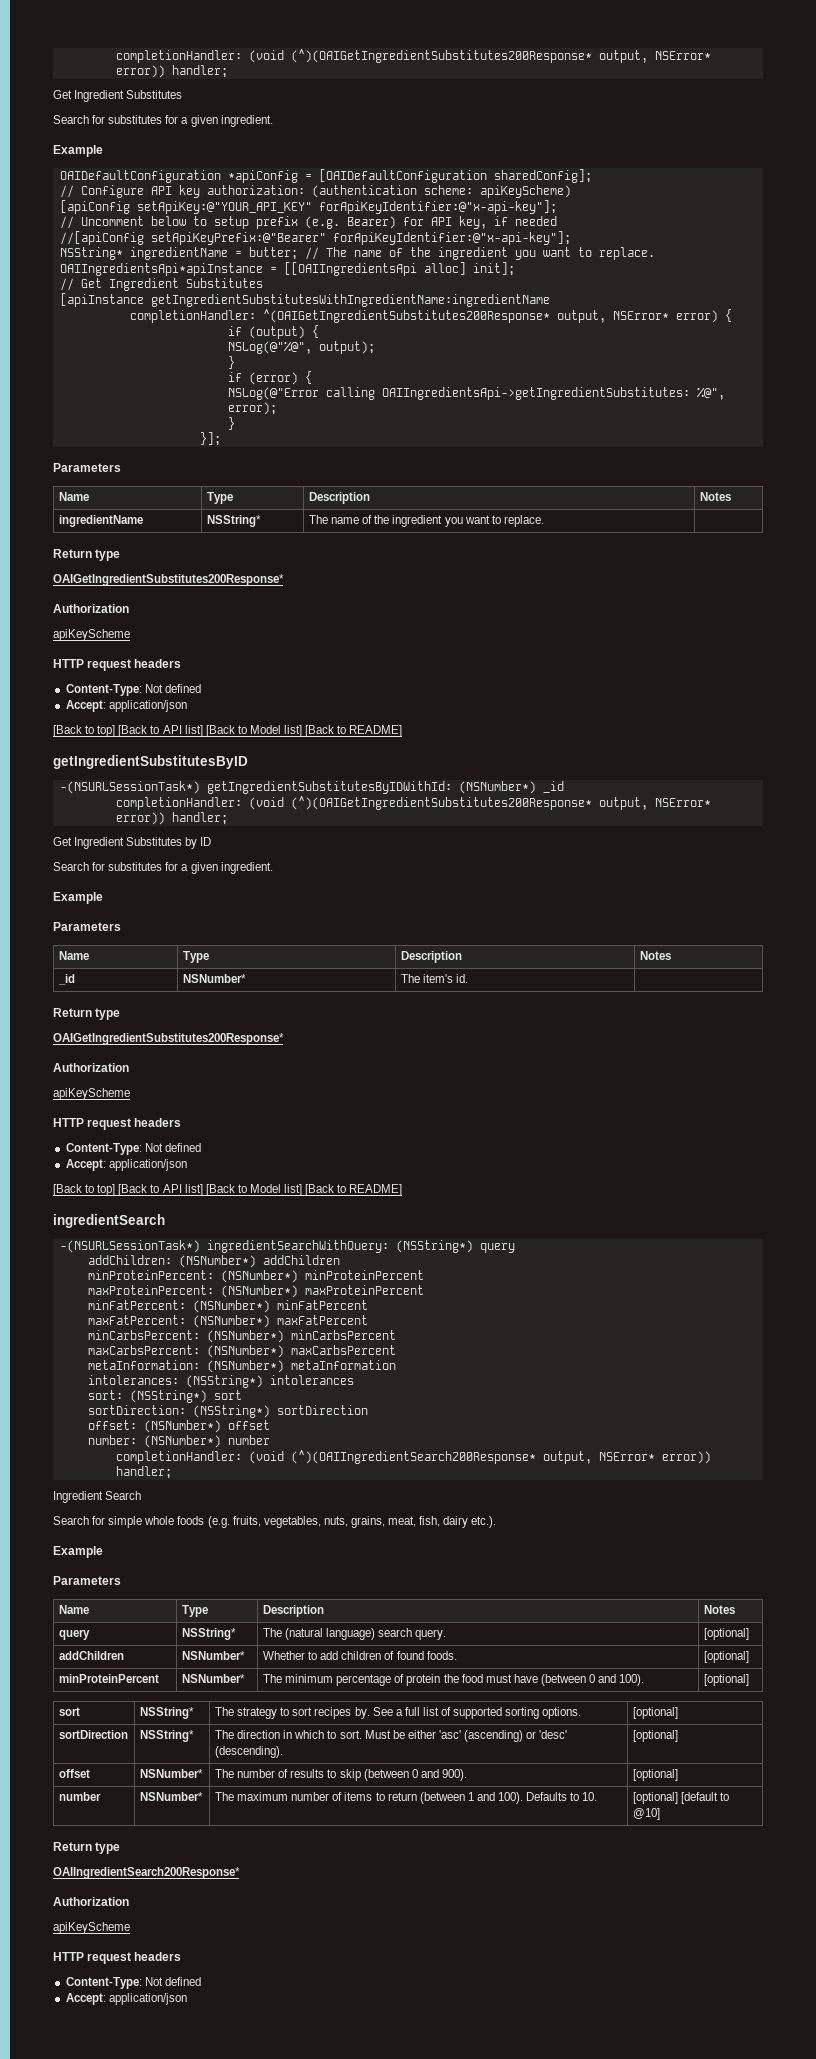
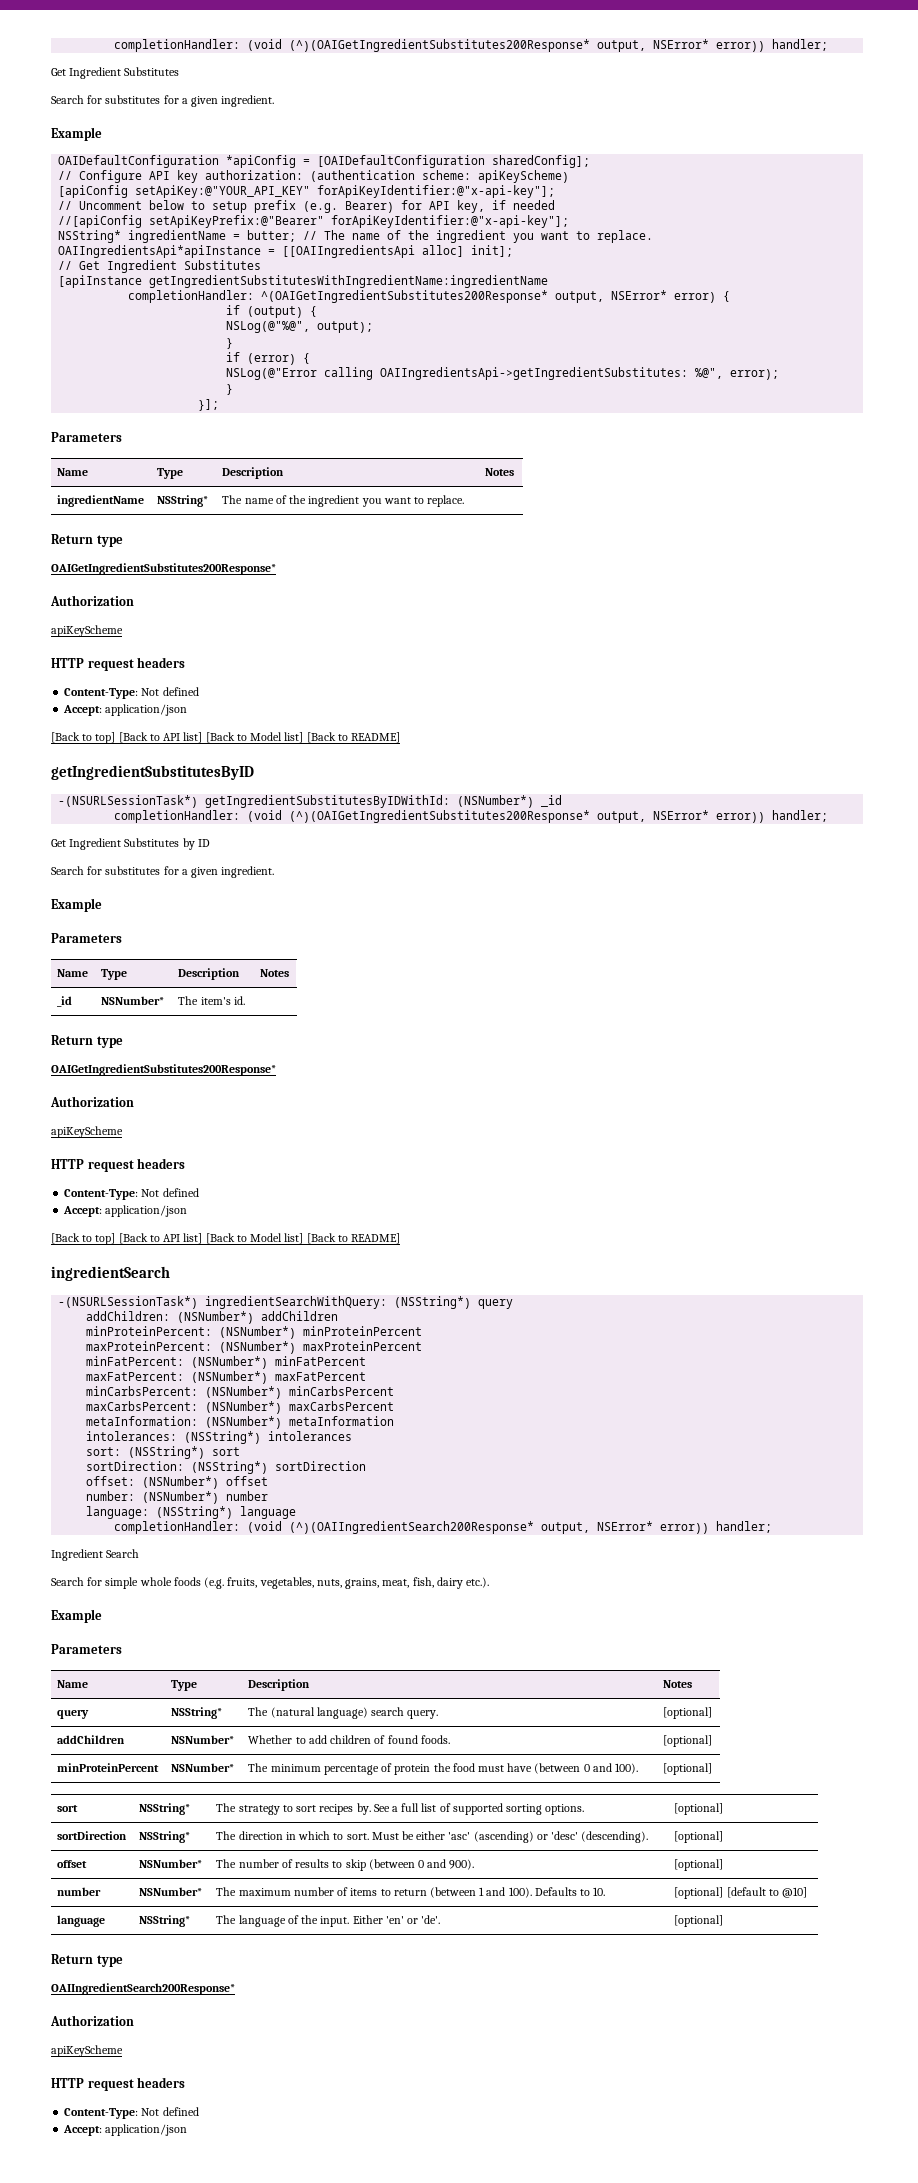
+ language: (NSString*) language
+ language | NSString* | The language of the input. Either 'en' or 'de'. | [optional]

